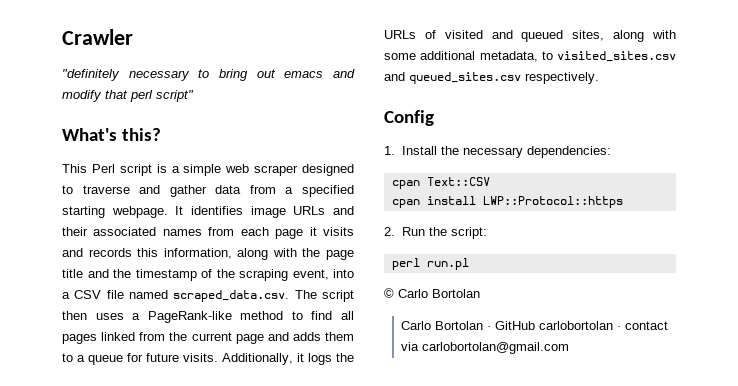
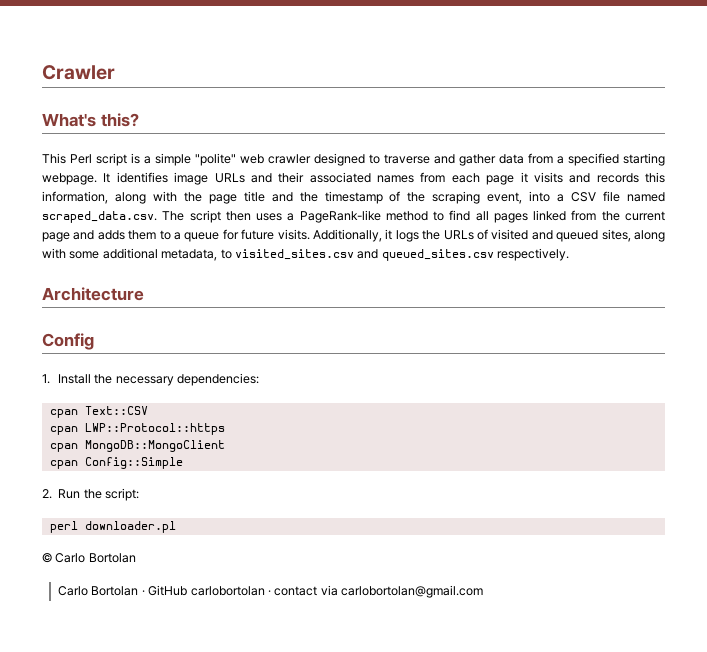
- "definitely necessary to bring out emacs and modify that perl script"
- This Perl script is a simple web scraper designed to traverse and gather data from a specified starting webpage.
+ This Perl script is a simple "polite" web crawler designed to traverse and gather data from a specified starting webpage.
+ Architecture
- cpan install LWP::Protocol::https
+ cpan LWP::Protocol::https
+ cpan MongoDB::MongoClient
+ cpan Config::Simple
- perl run.pl
+ perl downloader.pl

